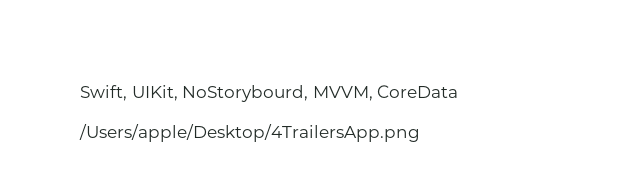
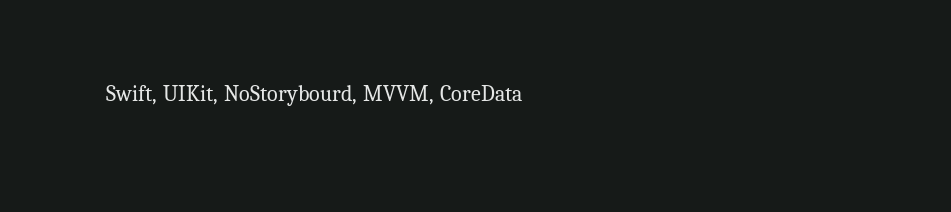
- /Users/apple/Desktop/4TrailersApp.png

